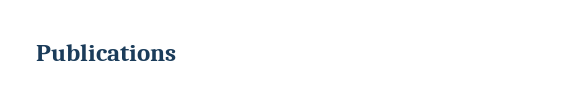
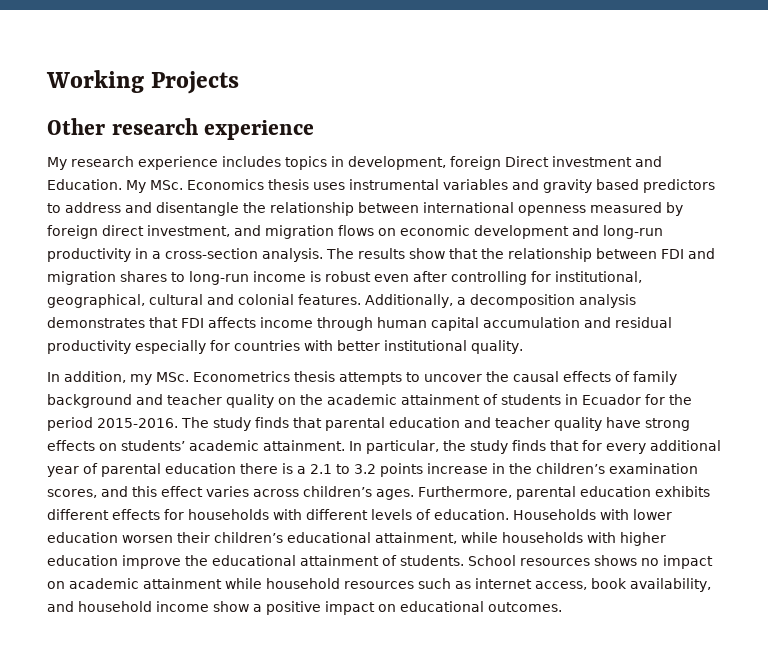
- Publications
+ Working Projects
+ Other research experience
+ My research experience includes topics in development, foreign Direct investment and Education. My MSc. Economics thesis uses instrumental variables and gravity based predictors to address and disentangle the relationship between international openness measured by foreign direct investment, and migration flows on economic development and long-run productivity in a cross-section analysis. The results show that the relationship between FDI and migration shares to long-run income is robust even after controlling for institutional, geographical, cultural and colonial features. Additionally, a decomposition analysis demonstrates that FDI affects income through human capital accumulation and residual productivity especially for countries with better institutional quality.
+ In addition, my MSc. Econometrics thesis attempts to uncover the causal effects of family background and teacher quality on the academic attainment of students in Ecuador for the period 2015-2016. The study finds that parental education and teacher quality have strong effects on students’ academic attainment. In particular, the study finds that for every additional year of parental education there is a 2.1 to 3.2 points increase in the children’s examination scores, and this effect varies across children’s ages. Furthermore, parental education exhibits different effects for households with different levels of education. Households with lower education worsen their children’s educational attainment, while households with higher education improve the educational attainment of students. School resources shows no impact on academic attainment while household resources such as internet access, book availability, and household income show a positive impact on educational outcomes.

